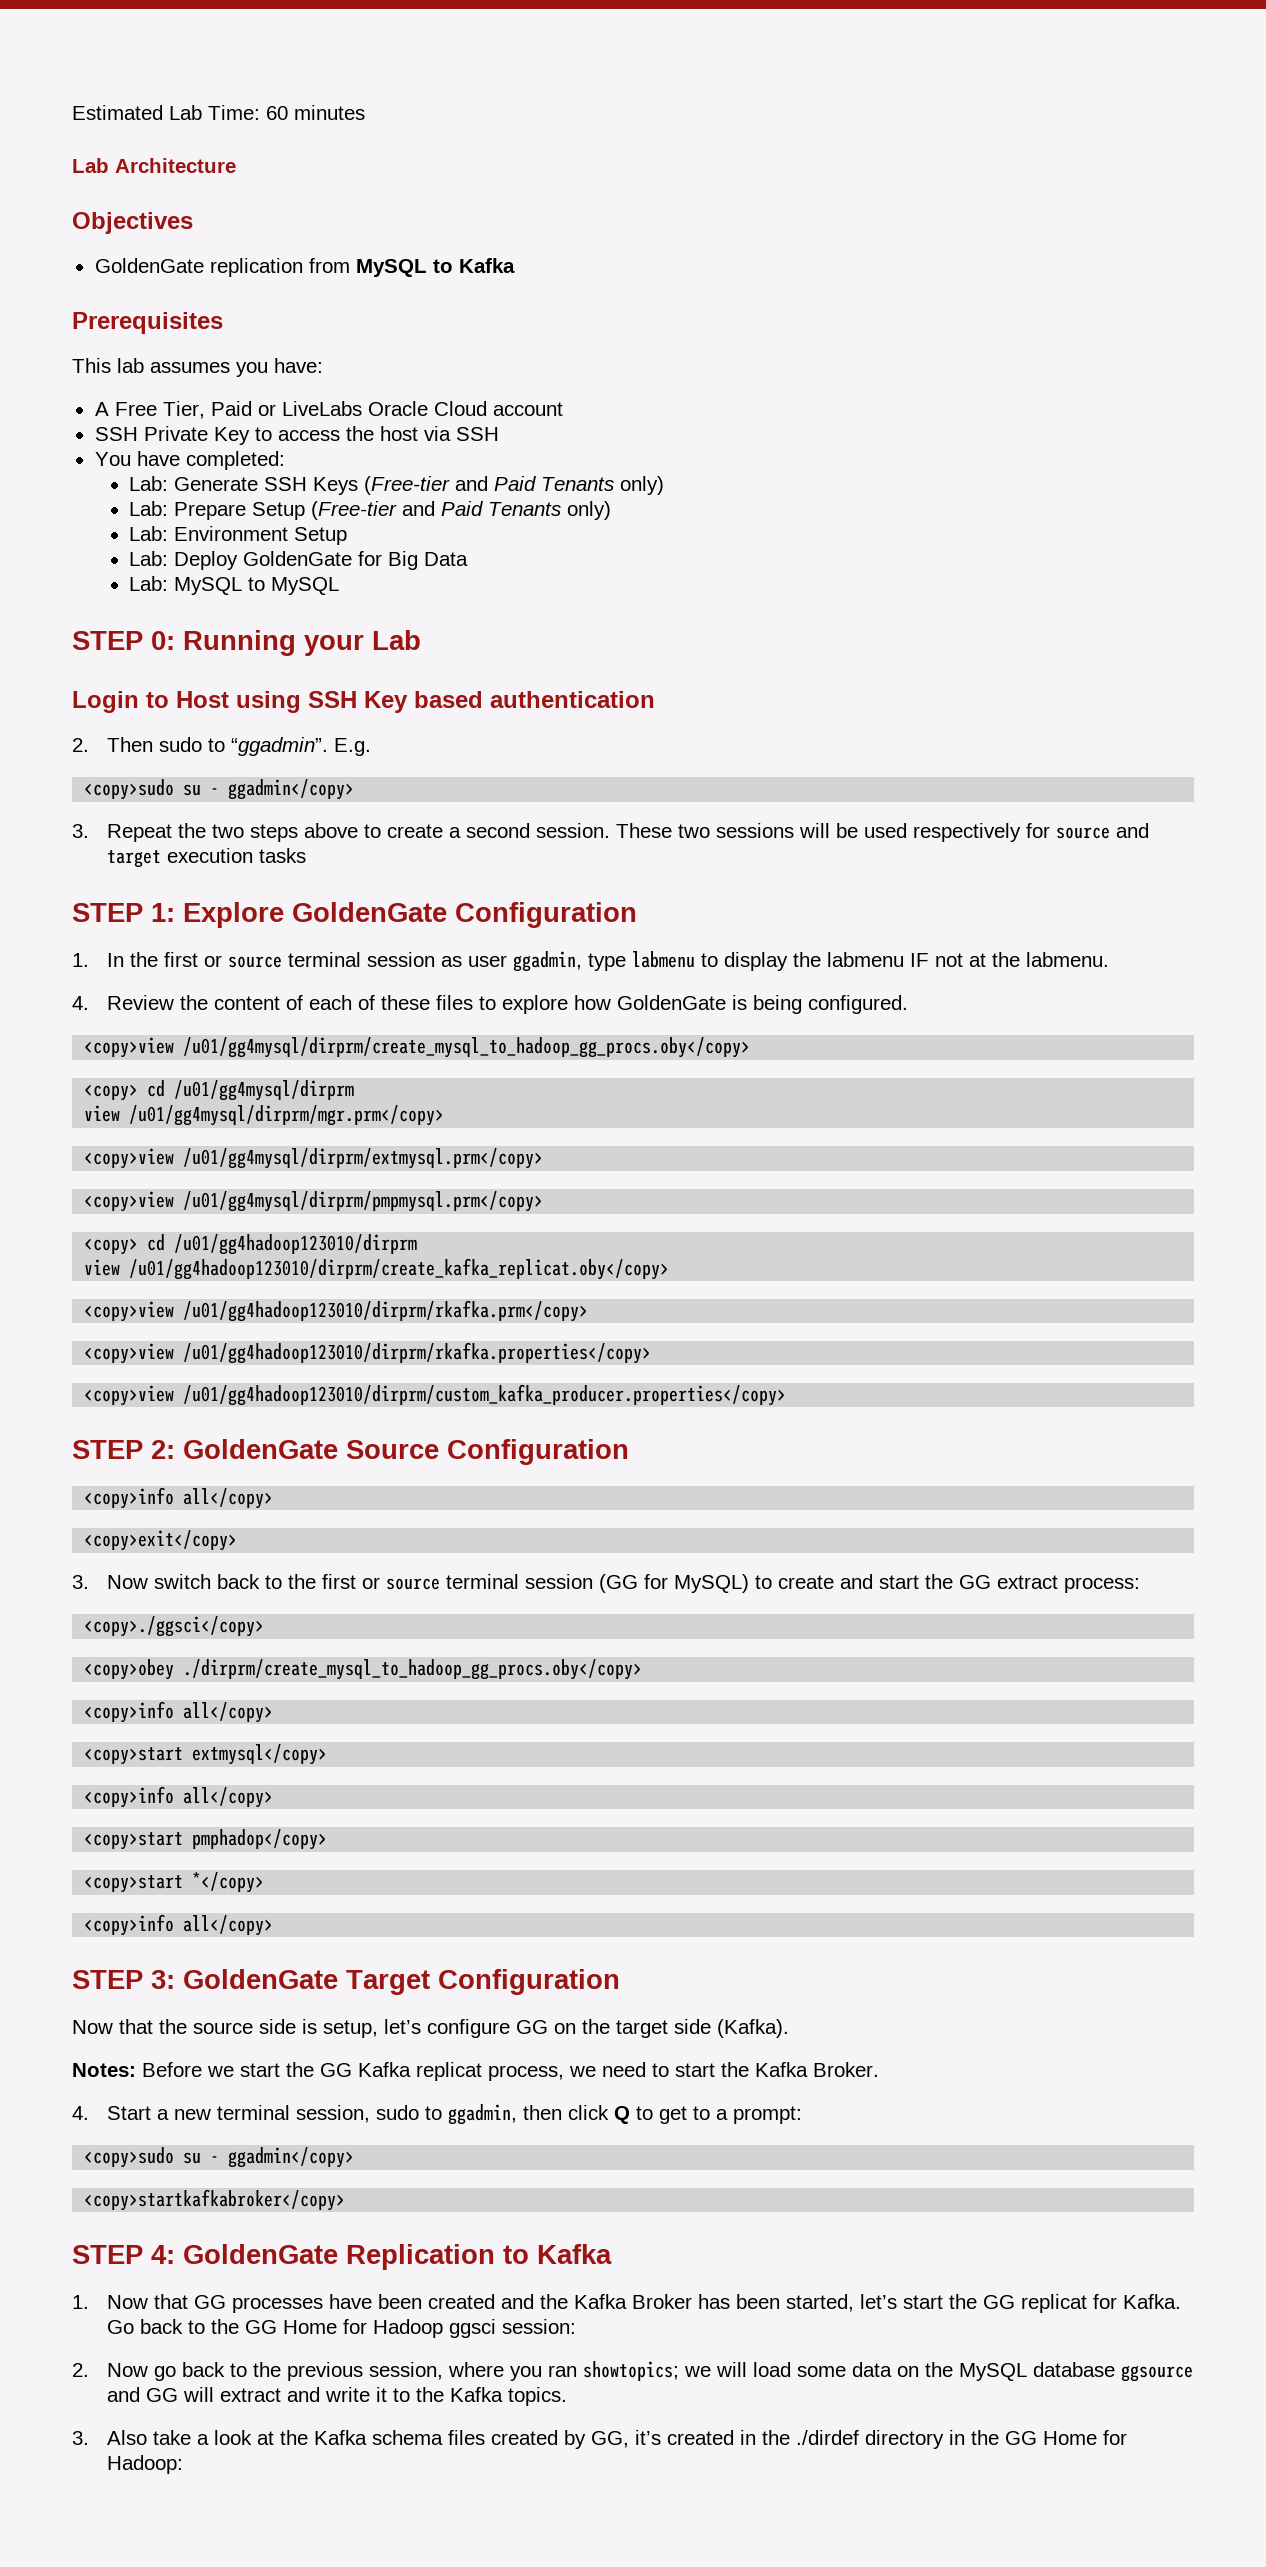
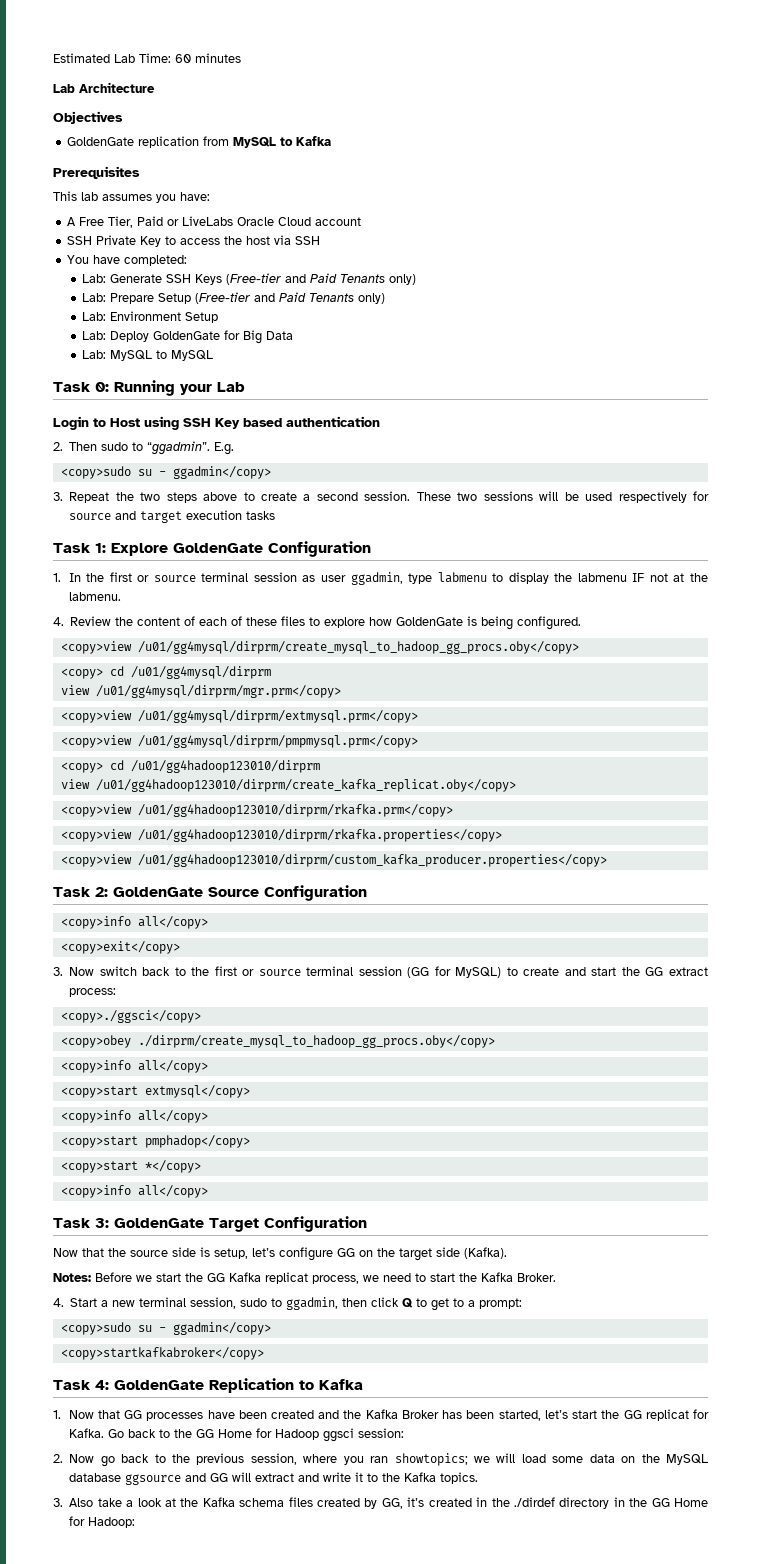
- STEP 0: Running your Lab
+ Task 0: Running your Lab
- STEP 1: Explore GoldenGate Configuration
+ Task 1: Explore GoldenGate Configuration
- STEP 2: GoldenGate Source Configuration
+ Task 2: GoldenGate Source Configuration
- STEP 3: GoldenGate Target Configuration
+ Task 3: GoldenGate Target Configuration
- STEP 4: GoldenGate Replication to Kafka
+ Task 4: GoldenGate Replication to Kafka

